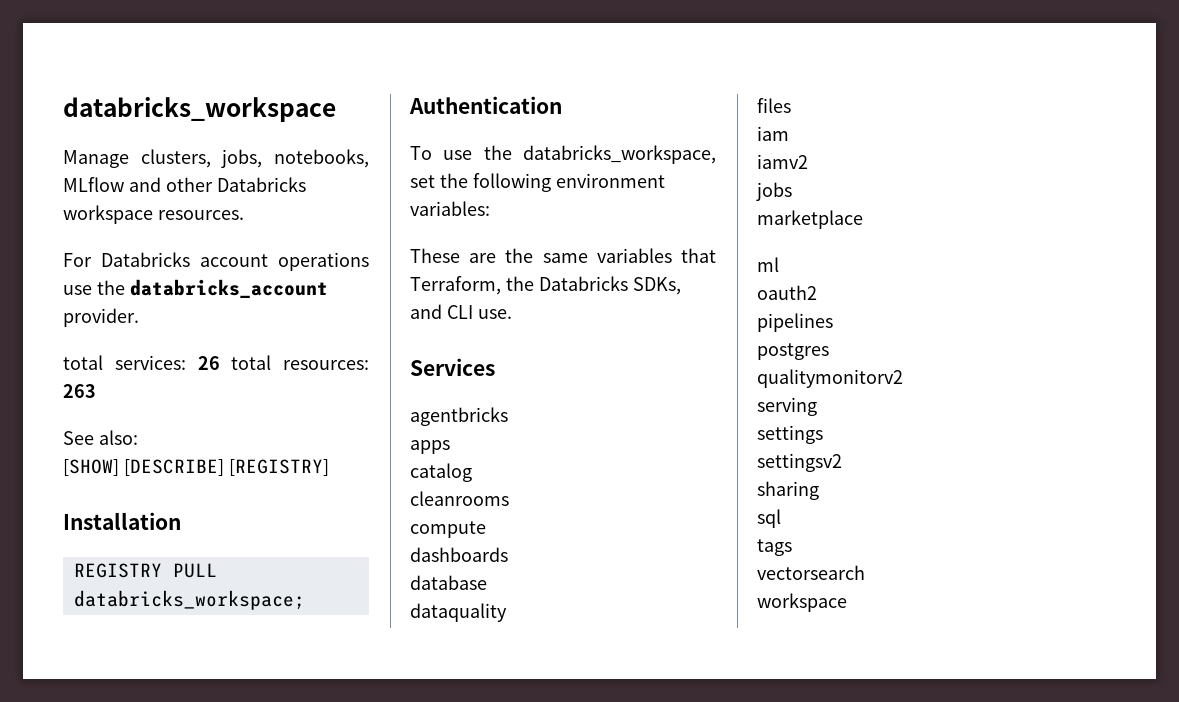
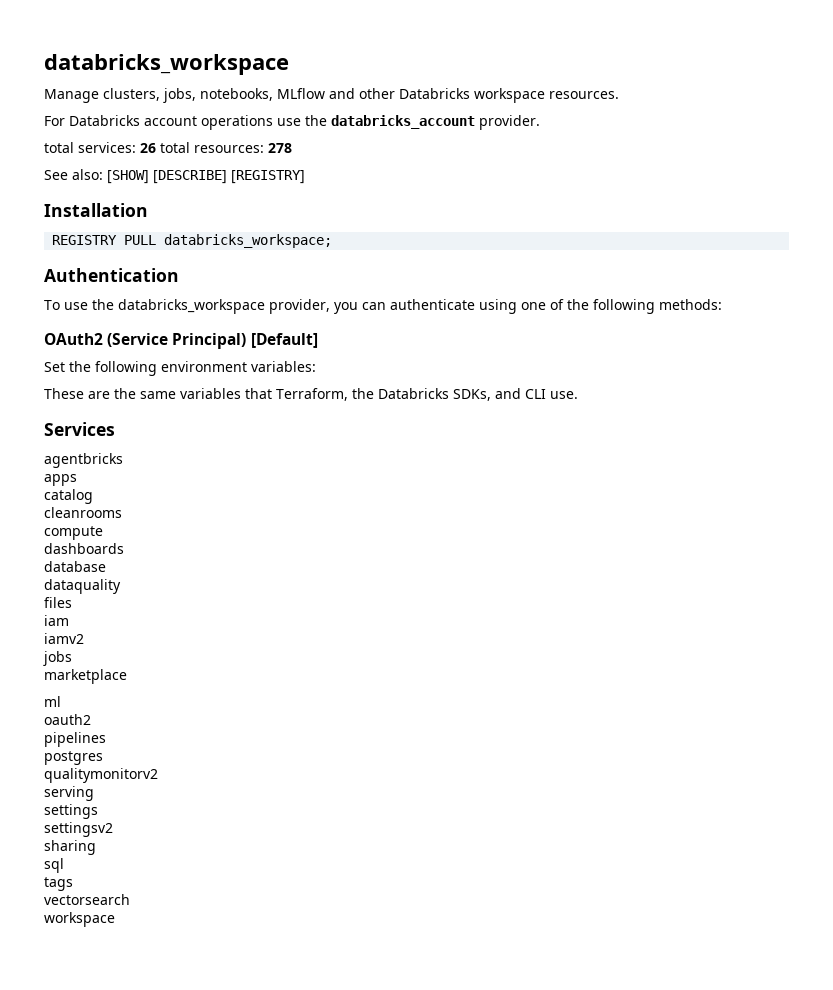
- total services: 26 total resources: 263
+ total services: 26 total resources: 278
- See also:
- [SHOW] [DESCRIBE] [REGISTRY]
+ See also: [SHOW] [DESCRIBE] [REGISTRY]
- To use the databricks_workspace, set the following environment variables:
+ To use the databricks_workspace provider, you can authenticate using one of the following methods:
+ OAuth2 (Service Principal) [Default]
+ Set the following environment variables:

